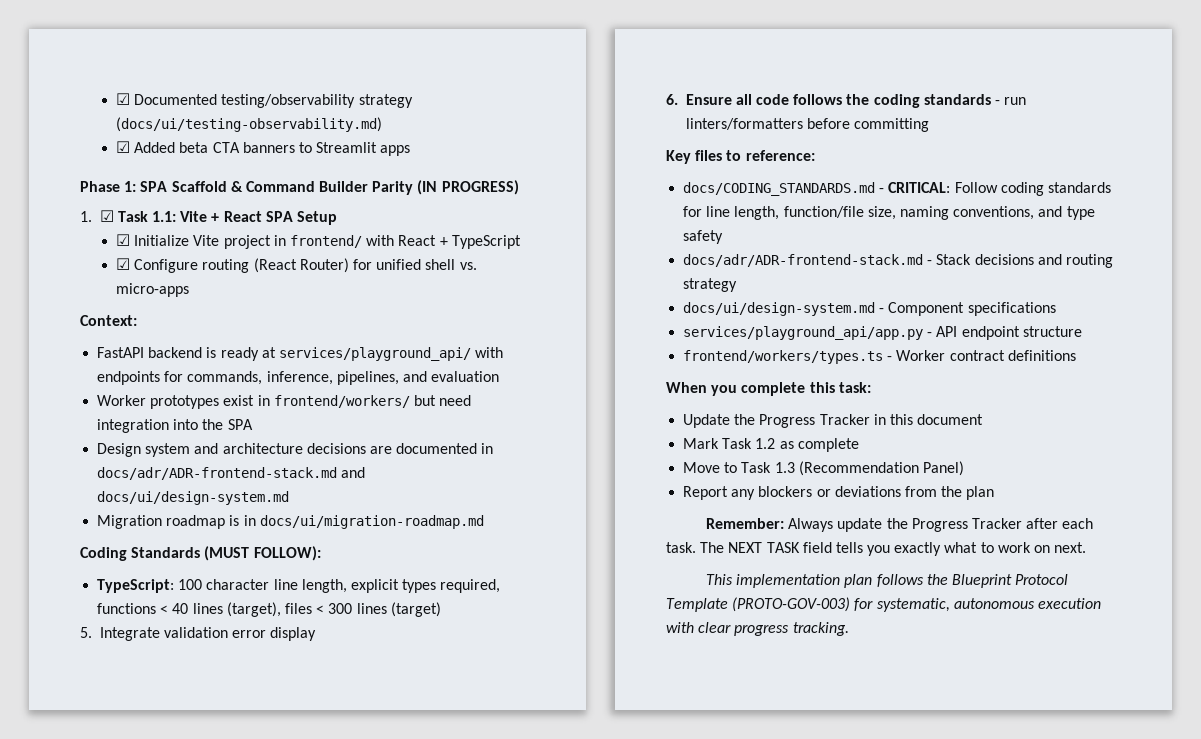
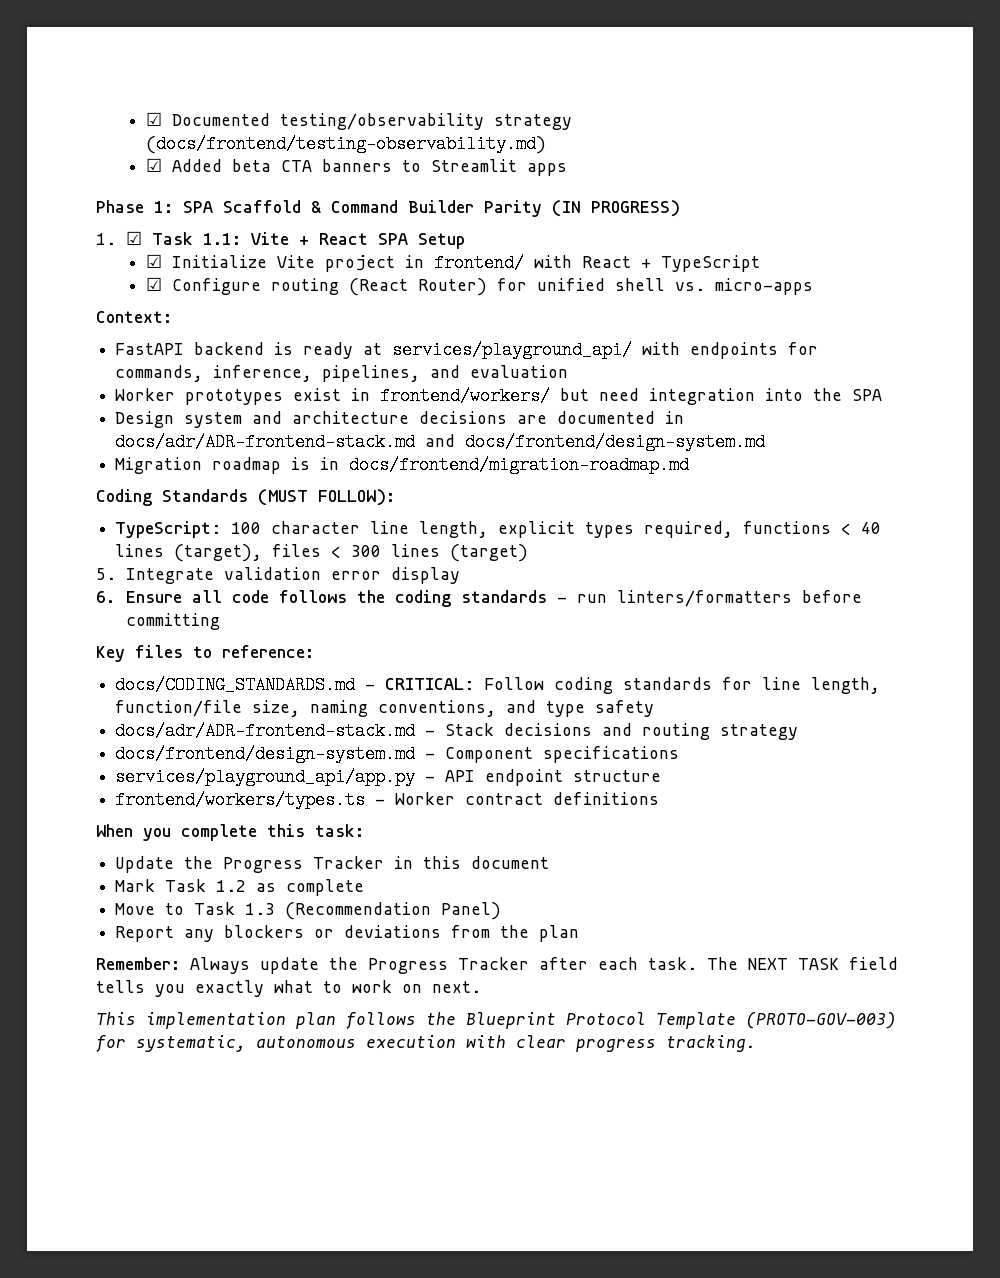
- ☑ Documented testing/observability strategy (docs/ui/testing-observability.md)
+ ☑ Documented testing/observability strategy (docs/frontend/testing-observability.md)
- Design system and architecture decisions are documented in docs/adr/ADR-frontend-stack.md and docs/ui/design-system.md
+ Design system and architecture decisions are documented in docs/adr/ADR-frontend-stack.md and docs/frontend/design-system.md
- Migration roadmap is in docs/ui/migration-roadmap.md
+ Migration roadmap is in docs/frontend/migration-roadmap.md
- docs/ui/design-system.md - Component specifications
+ docs/frontend/design-system.md - Component specifications

